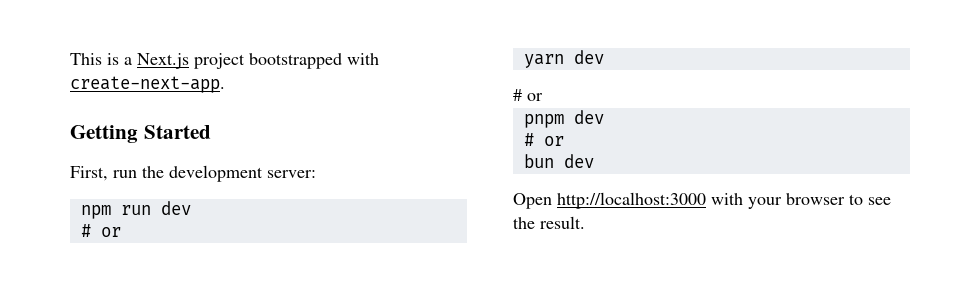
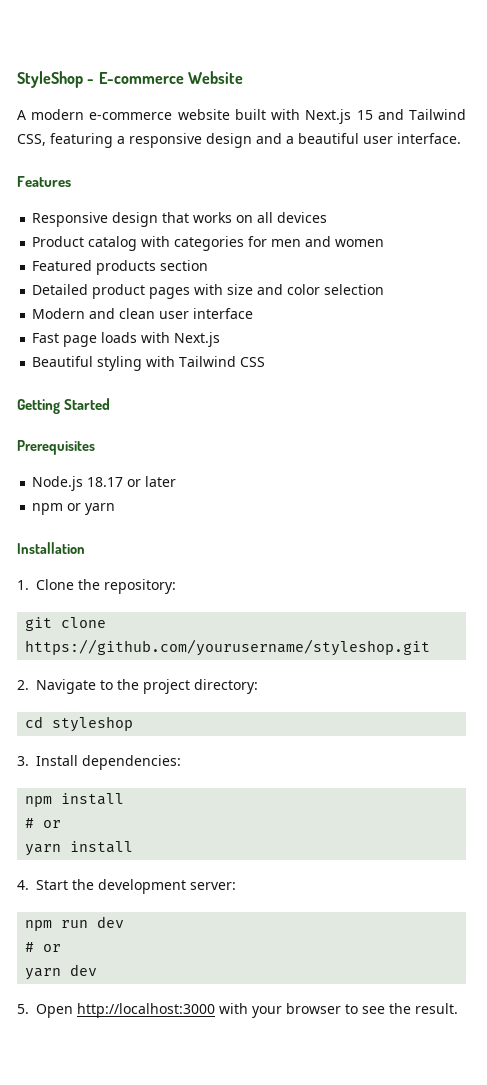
- This is a Next.js project bootstrapped with create-next-app.
+ StyleShop - E-commerce Website
+ A modern e-commerce website built with Next.js 15 and Tailwind CSS, featuring a responsive design and a beautiful user interface.
+ Features
+ Responsive design that works on all devices
+ Product catalog with categories for men and women
+ Featured products section
+ Detailed product pages with size and color selection
+ Modern and clean user interface
+ Fast page loads with Next.js
+ Beautiful styling with Tailwind CSS
  Getting Started
- First, run the development server:
+ Prerequisites
+ Node.js 18.17 or later
+ npm or yarn
+ Installation
+ 1. Clone the repository:
+ git clone https://github.com/yourusername/styleshop.git
+ 2. Navigate to the project directory:
+ cd styleshop
+ 3. Install dependencies:
+ npm install
+ # or
+ yarn install
+ 4. Start the development server:
  yarn dev
- # or
- pnpm dev
- # or
- bun dev
- Open http://localhost:3000 with your browser to see the result.
+ 5. Open http://localhost:3000 with your browser to see the result.

